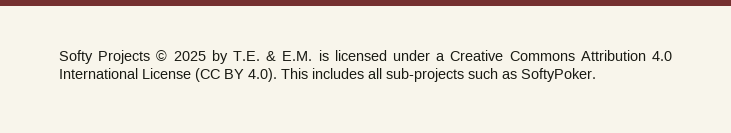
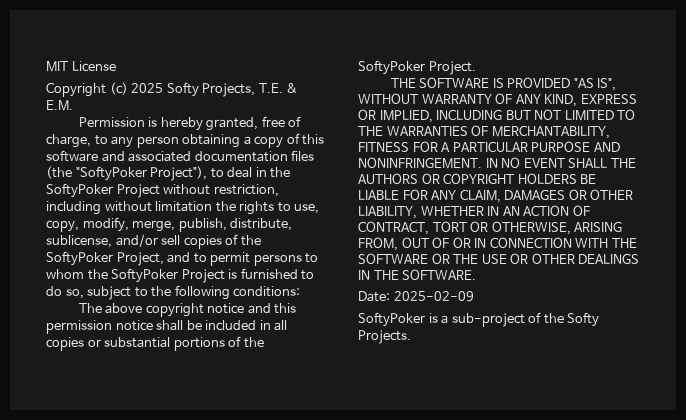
- Softy Projects © 2025 by T.E. & E.M. is licensed under a Creative Commons Attribution 4.0 International License (CC BY 4.0). This includes all sub-projects such as SoftyPoker.
+ MIT License
+ Copyright (c) 2025 Softy Projects, T.E. & E.M.
+ Permission is hereby granted, free of charge, to any person obtaining a copy of this software and associated documentation files (the "SoftyPoker Project"), to deal in the SoftyPoker Project without restriction, including without limitation the rights to use, copy, modify, merge, publish, distribute, sublicense, and/or sell copies of the SoftyPoker Project, and to permit persons to whom the SoftyPoker Project is furnished to do so, subject to the following conditions:
+ The above copyright notice and this permission notice shall be included in all copies or substantial portions of the SoftyPoker Project.
+ THE SOFTWARE IS PROVIDED "AS IS", WITHOUT WARRANTY OF ANY KIND, EXPRESS OR IMPLIED, INCLUDING BUT NOT LIMITED TO THE WARRANTIES OF MERCHANTABILITY, FITNESS FOR A PARTICULAR PURPOSE AND NONINFRINGEMENT. IN NO EVENT SHALL THE AUTHORS OR COPYRIGHT HOLDERS BE LIABLE FOR ANY CLAIM, DAMAGES OR OTHER LIABILITY, WHETHER IN AN ACTION OF CONTRACT, TORT OR OTHERWISE, ARISING FROM, OUT OF OR IN CONNECTION WITH THE SOFTWARE OR THE USE OR OTHER DEALINGS IN THE SOFTWARE.
+ Date: 2025-02-09
+ SoftyPoker is a sub-project of the Softy Projects.

